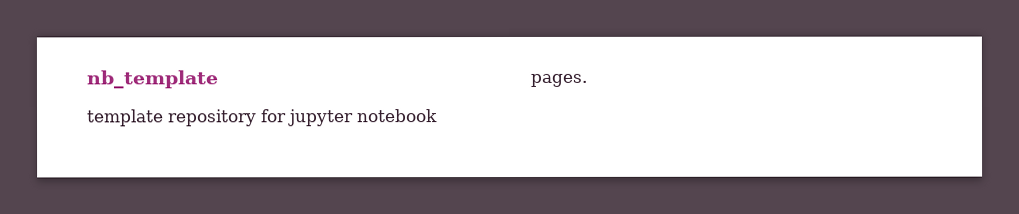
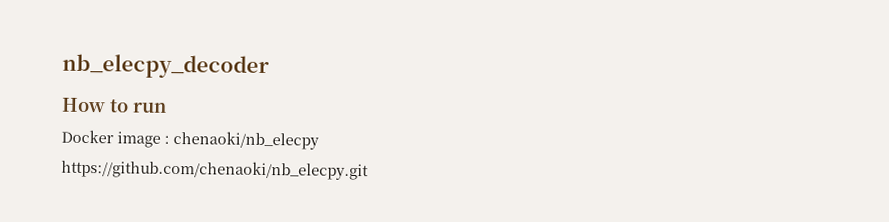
- nb_template
- template repository for jupyter notebook pages.
+ nb_elecpy_decoder
+ How to run
+ Docker image : chenaoki/nb_elecpy
+ https://github.com/chenaoki/nb_elecpy.git

